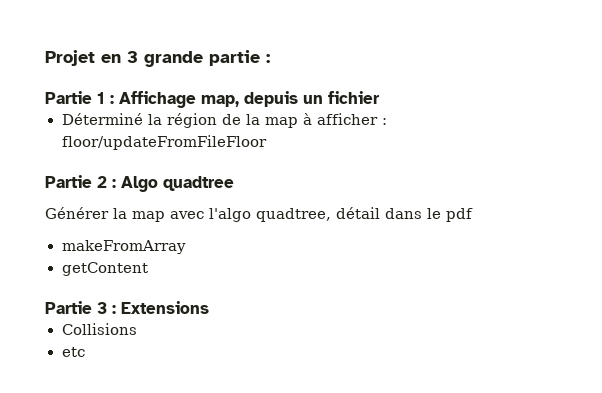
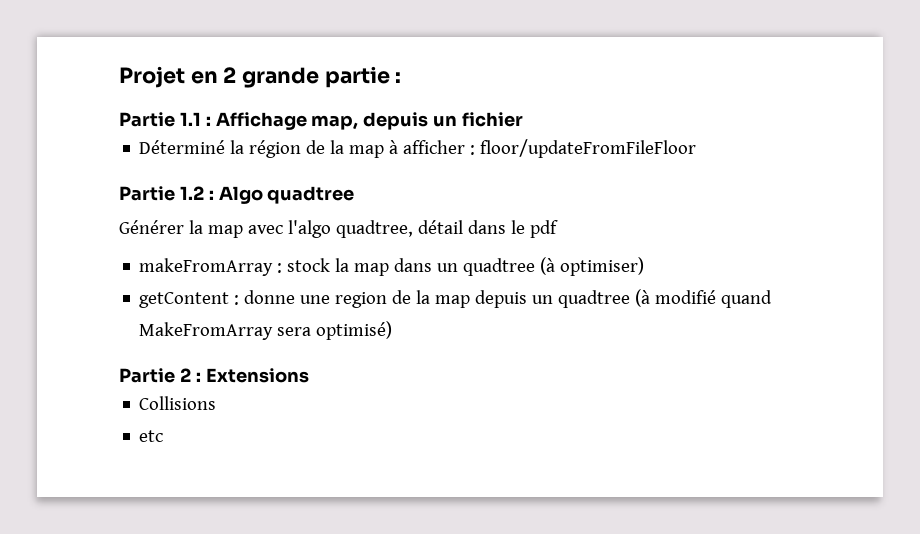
- Projet en 3 grande partie :
+ Projet en 2 grande partie :
- Partie 1 : Affichage map, depuis un fichier
+ Partie 1.1 : Affichage map, depuis un fichier
- Partie 2 : Algo quadtree
+ Partie 1.2 : Algo quadtree
- makeFromArray
- getContent
- Partie 3 : Extensions
+ makeFromArray : stock la map dans un quadtree (à optimiser)
+ getContent : donne une region de la map depuis un quadtree (à modifié quand MakeFromArray sera optimisé)
+ Partie 2 : Extensions

